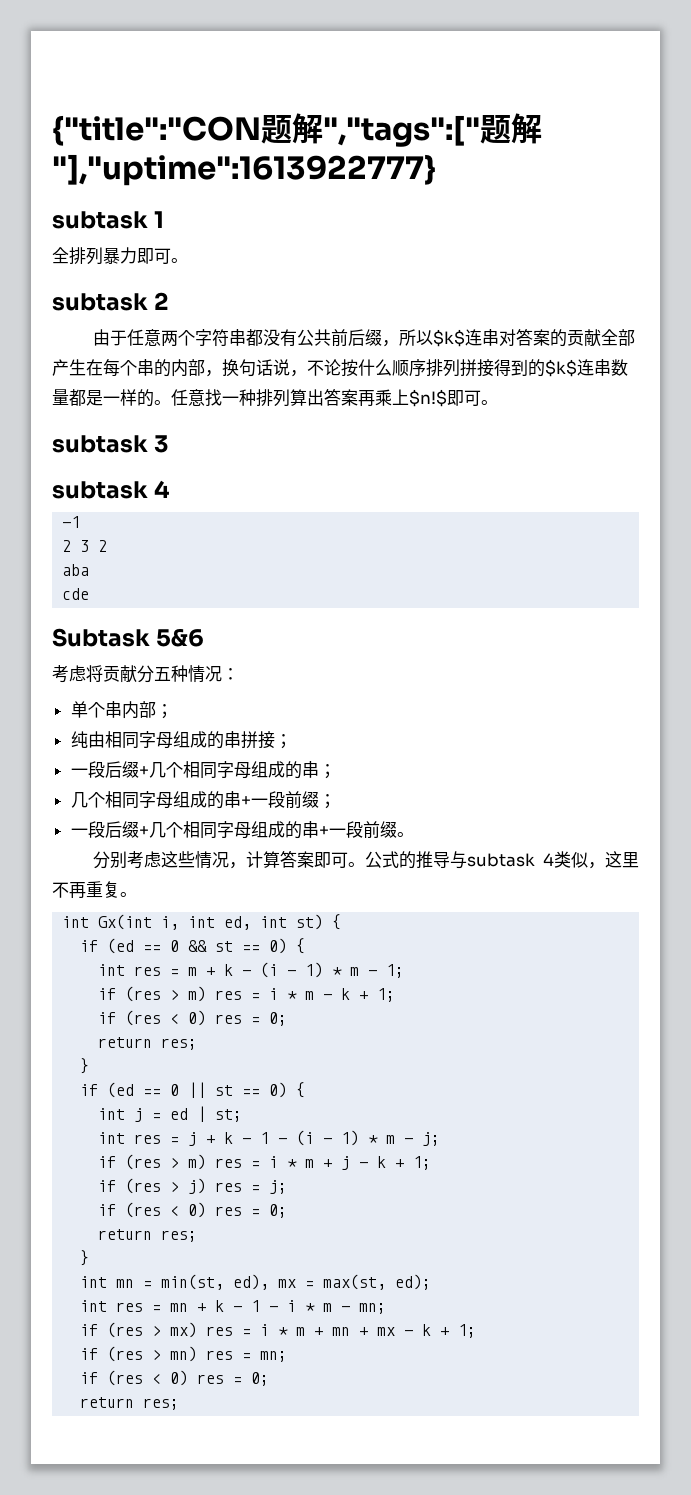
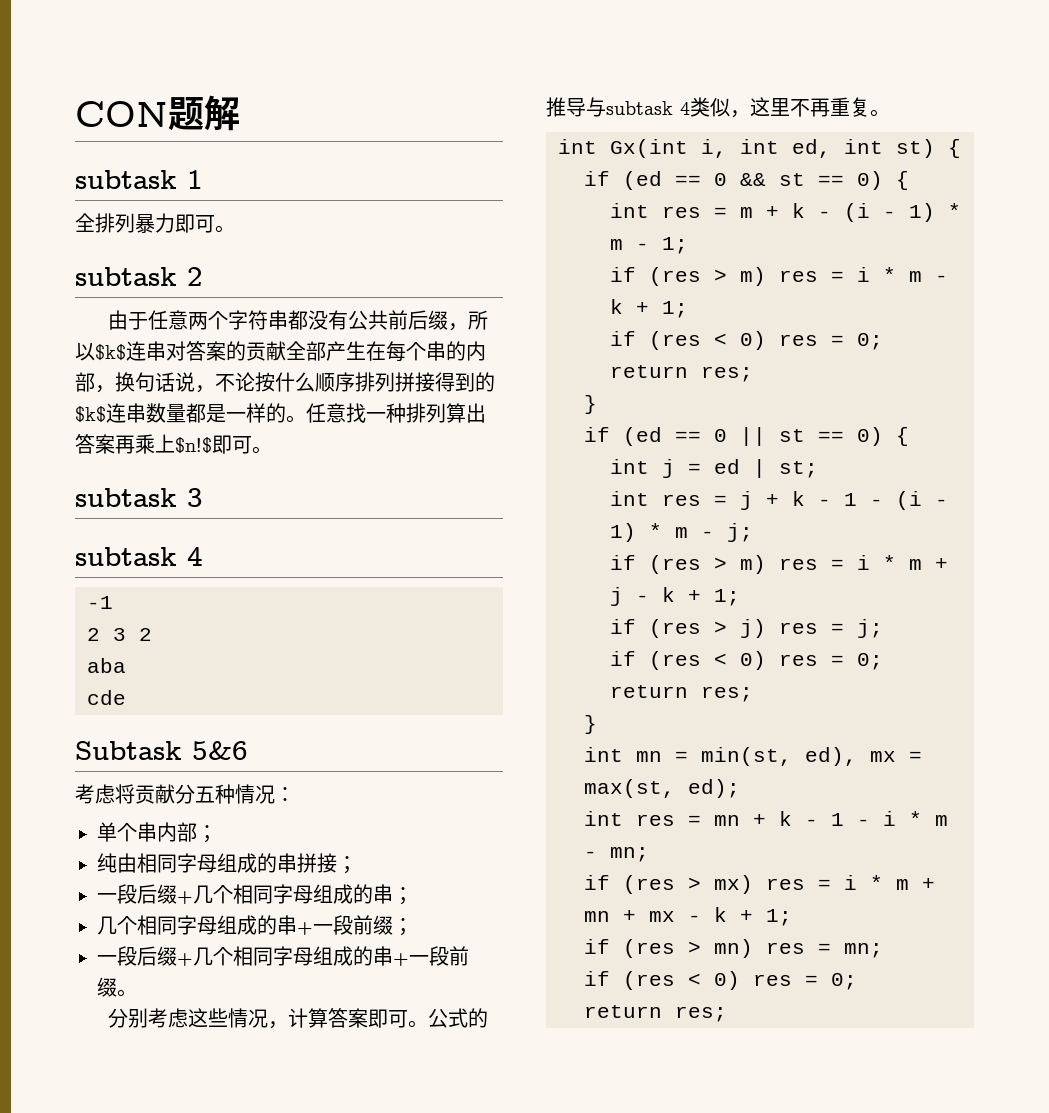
- {"title":"CON题解","tags":["题解"],"uptime":1613922777}
+ CON题解

